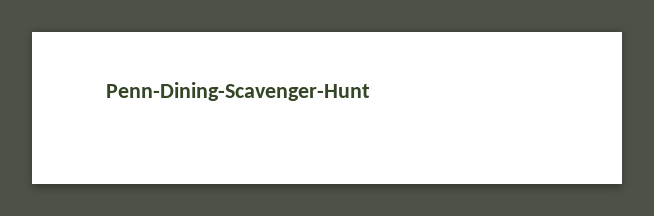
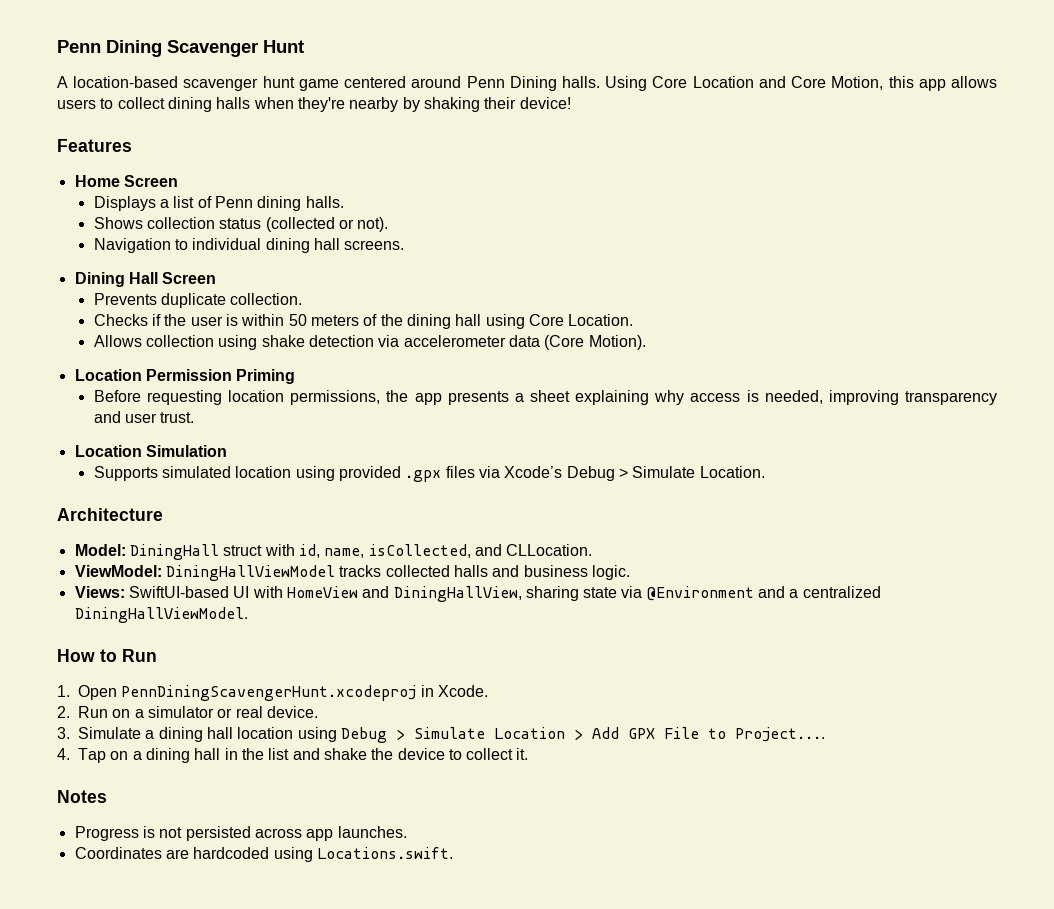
- Penn-Dining-Scavenger-Hunt
+ Penn Dining Scavenger Hunt
+ A location-based scavenger hunt game centered around Penn Dining halls. Using Core Location and Core Motion, this app allows users to collect dining halls when they're nearby by shaking their device!
+ Features
+ Home Screen
+ Displays a list of Penn dining halls.
+ Shows collection status (collected or not).
+ Navigation to individual dining hall screens.
+ Dining Hall Screen
+ Prevents duplicate collection.
+ Checks if the user is within 50 meters of the dining hall using Core Location.
+ Allows collection using shake detection via accelerometer data (Core Motion).
+ Location Permission Priming
+ Before requesting location permissions, the app presents a sheet explaining why access is needed, improving transparency and user trust.
+ Location Simulation
+ Supports simulated location using provided .gpx files via Xcode’s Debug > Simulate Location.
+ Architecture
+ Model: DiningHall struct with id, name, isCollected, and CLLocation.
+ ViewModel: DiningHallViewModel tracks collected halls and business logic.
+ Views: SwiftUI-based UI with HomeView and DiningHallView, sharing state via @Environment and a centralized DiningHallViewModel.
+ How to Run
+ 1. Open PennDiningScavengerHunt.xcodeproj in Xcode.
+ 2. Run on a simulator or real device.
+ 3. Simulate a dining hall location using Debug > Simulate Location > Add GPX File to Project....
+ 4. Tap on a dining hall in the list and shake the device to collect it.
+ Notes
+ Progress is not persisted across app launches.
+ Coordinates are hardcoded using Locations.swift.

